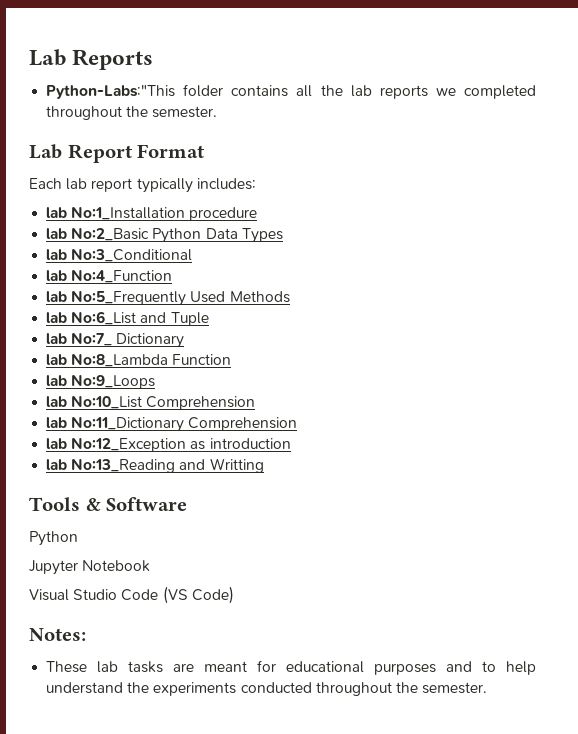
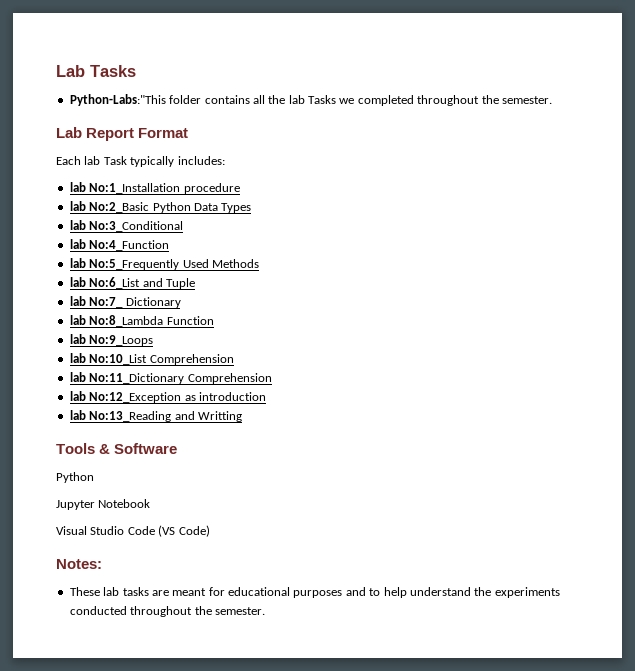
- Lab Reports
+ Lab Tasks
- Python-Labs:"This folder contains all the lab reports we completed throughout the semester.
+ Python-Labs:"This folder contains all the lab Tasks we completed throughout the semester.
- Each lab report typically includes:
+ Each lab Task typically includes:

